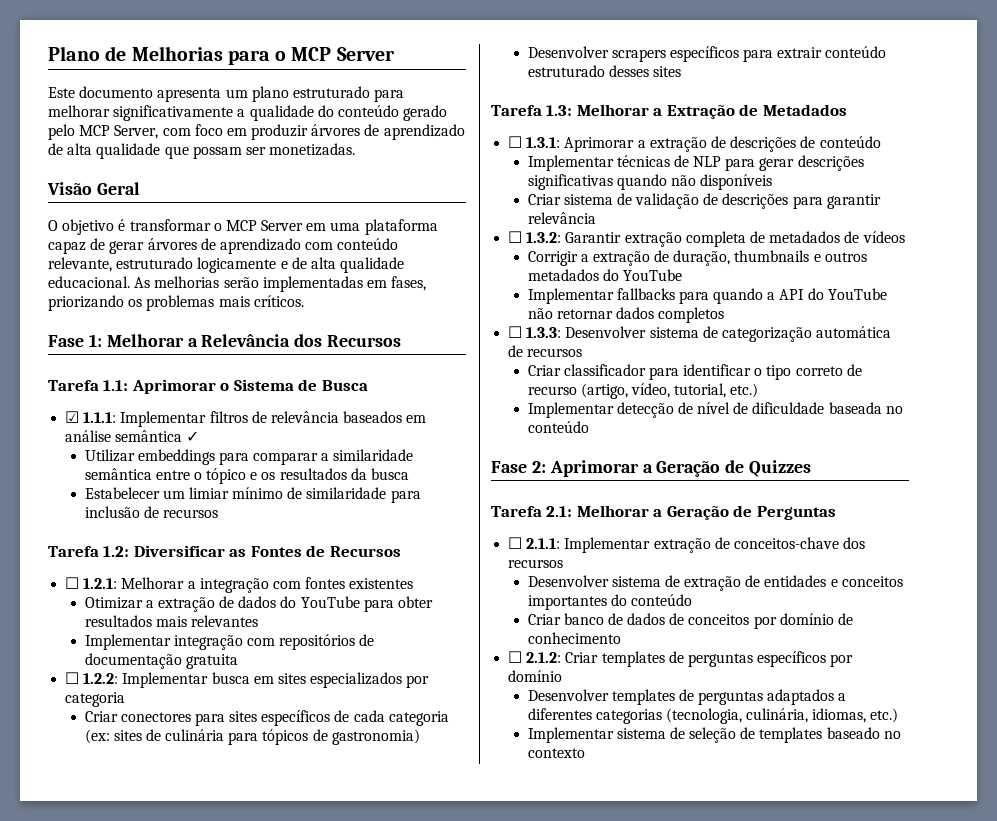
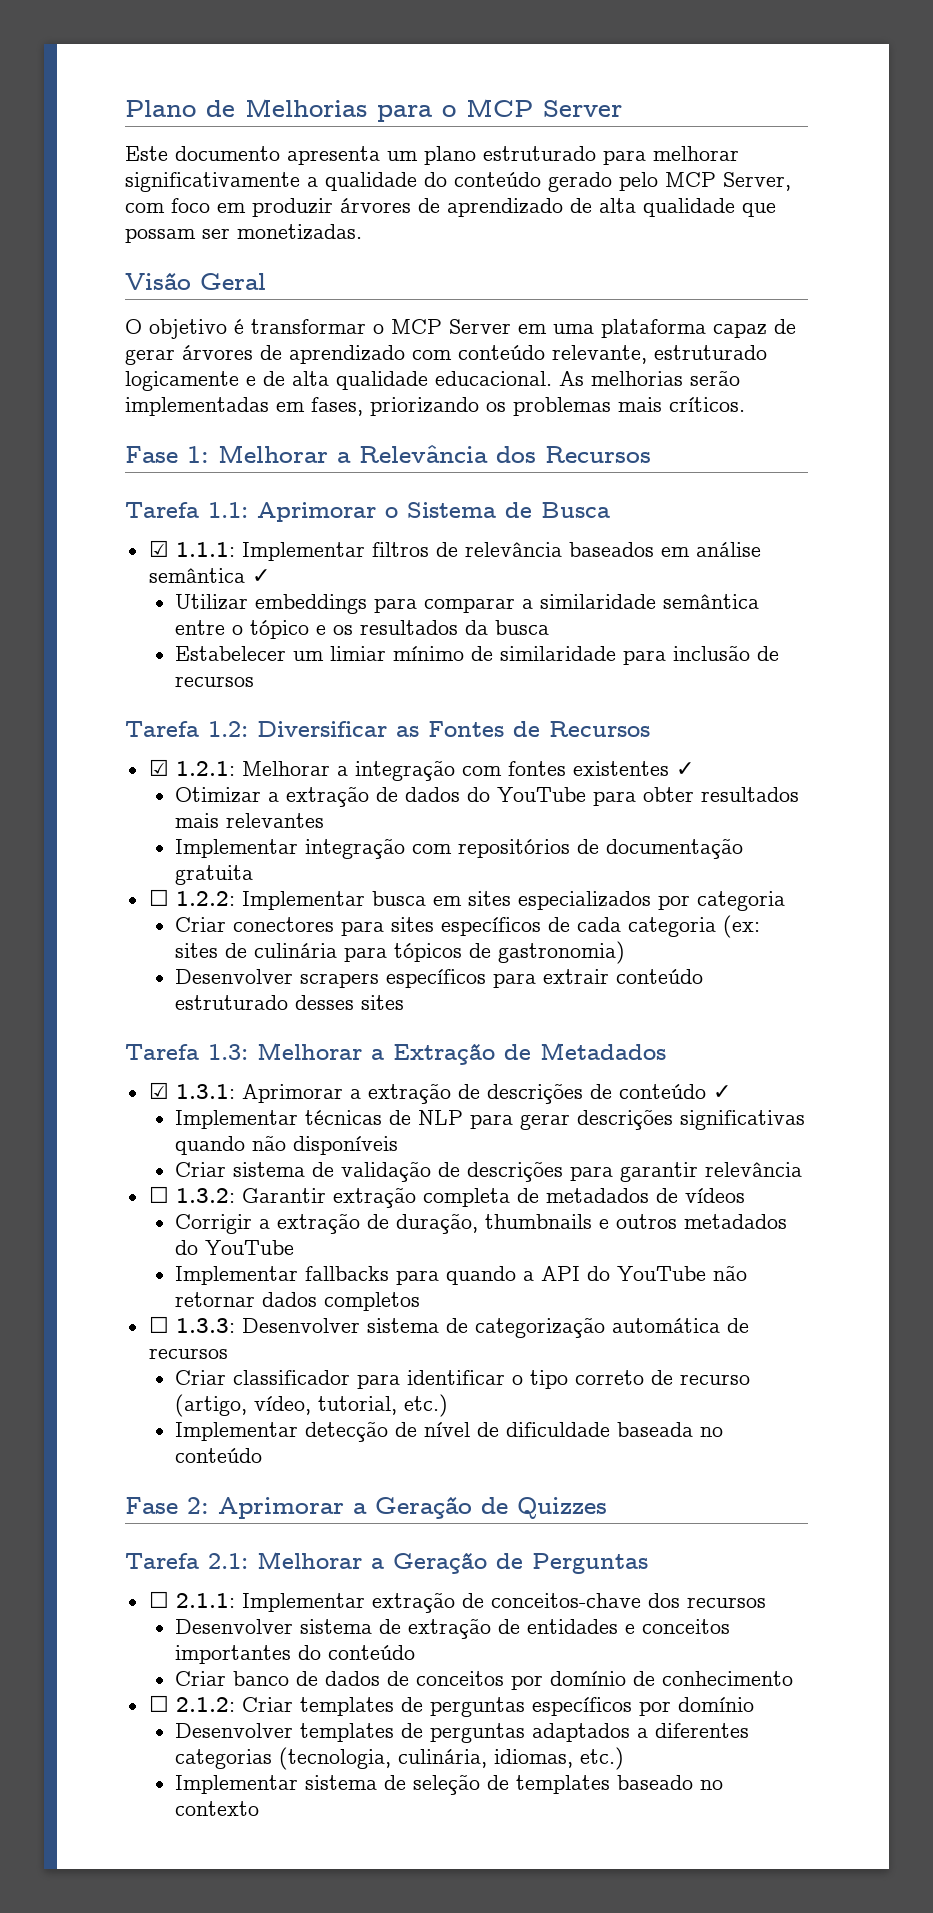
- ☐ 1.2.1: Melhorar a integração com fontes existentes
+ ☑ 1.2.1: Melhorar a integração com fontes existentes ✓
- ☐ 1.3.1: Aprimorar a extração de descrições de conteúdo
+ ☑ 1.3.1: Aprimorar a extração de descrições de conteúdo ✓

